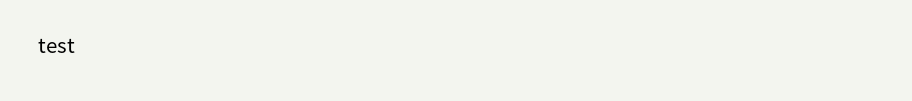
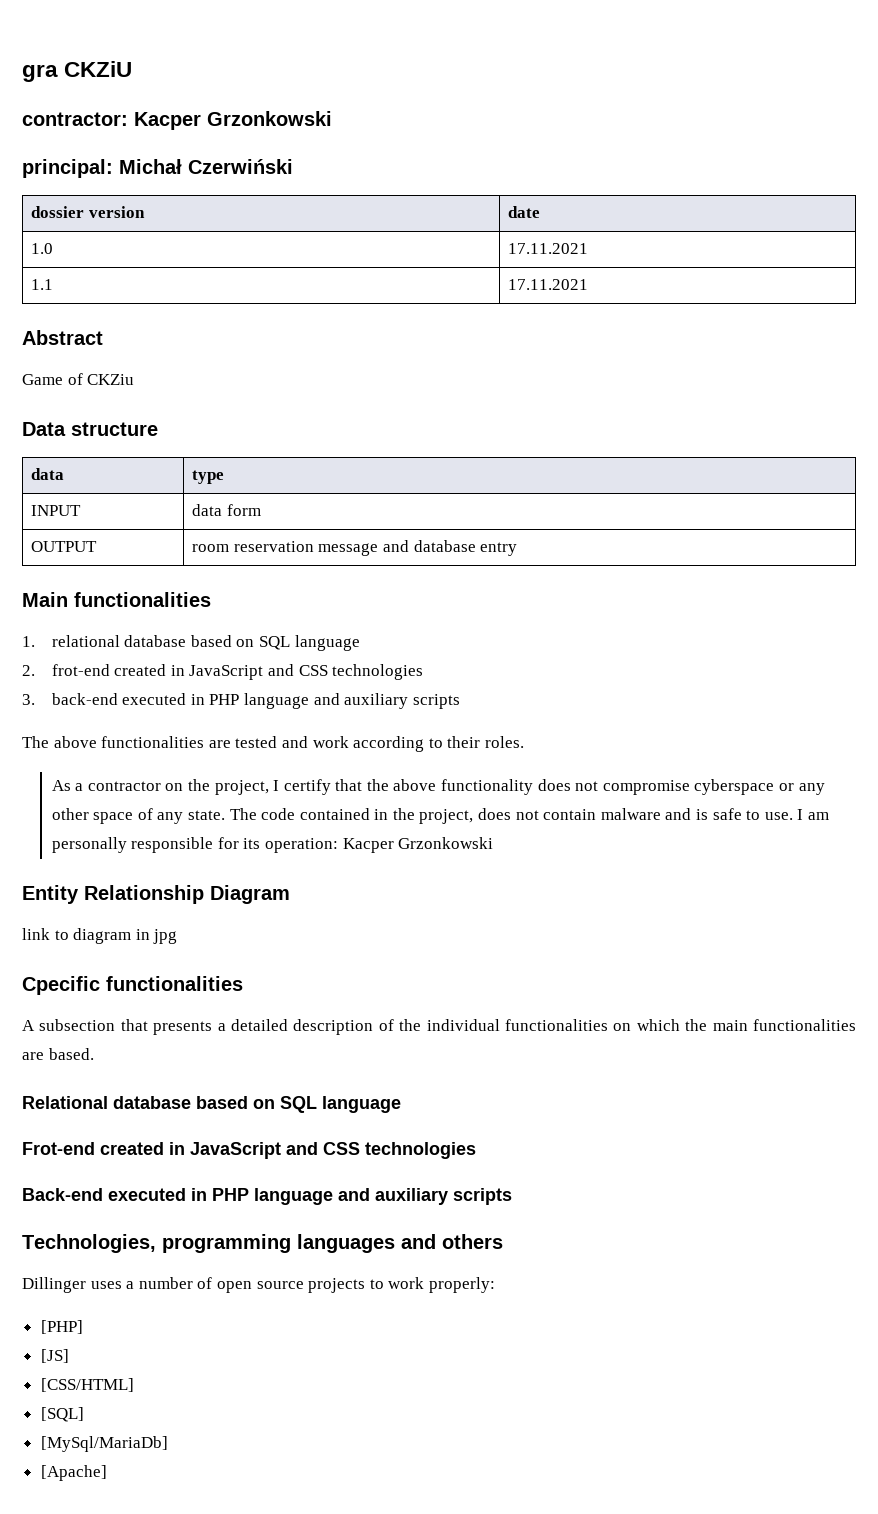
- test
+ gra CKZiU
+ contractor: Kacper Grzonkowski
+ principal: Michał Czerwiński
+ dossier version | date
+ 1.0 | 17.11.2021
+ 1.1 | 17.11.2021
+ Abstract
+ Game of CKZiu
+ Data structure
+ data | type
+ INPUT | data form
+ OUTPUT | room reservation message and database entry
+ Main functionalities
+ 1. relational database based on SQL language
+ 2. frot-end created in JavaScript and CSS technologies
+ 3. back-end executed in PHP language and auxiliary scripts
+ The above functionalities are tested and work according to their roles.
+ As a contractor on the project, I certify that the above functionality does not compromise cyberspace or any other space of any state. The code contained in the project, does not contain malware and is safe to use. I am personally responsible for its operation: Kacper Grzonkowski
+ Entity Relationship Diagram
+ link to diagram in jpg
+ Cpecific functionalities
+ A subsection that presents a detailed description of the individual functionalities on which the main functionalities are based.
+ Relational database based on SQL language
+ Frot-end created in JavaScript and CSS technologies
+ Back-end executed in PHP language and auxiliary scripts
+ Technologies, programming languages and others
+ Dillinger uses a number of open source projects to work properly:
+ [PHP]
+ [JS]
+ [CSS/HTML]
+ [SQL]
+ [MySql/MariaDb]
+ [Apache]

